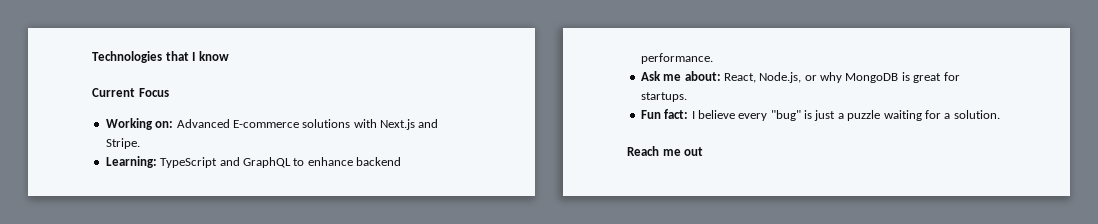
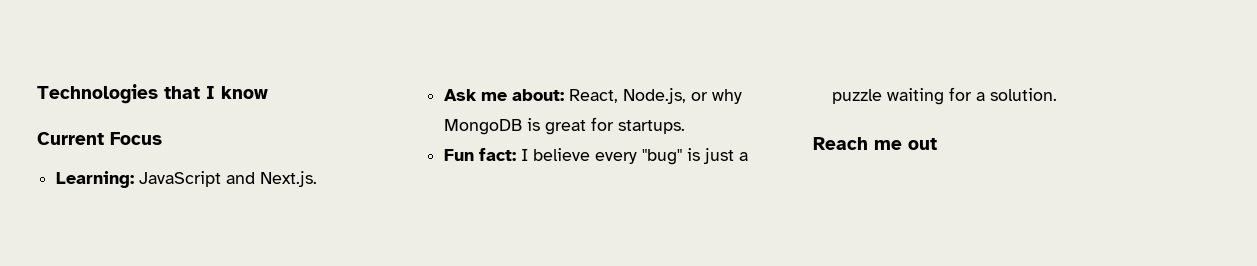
- Working on: Advanced E-commerce solutions with Next.js and Stripe.
- Learning: TypeScript and GraphQL to enhance backend performance.
+ Learning: JavaScript and Next.js.

